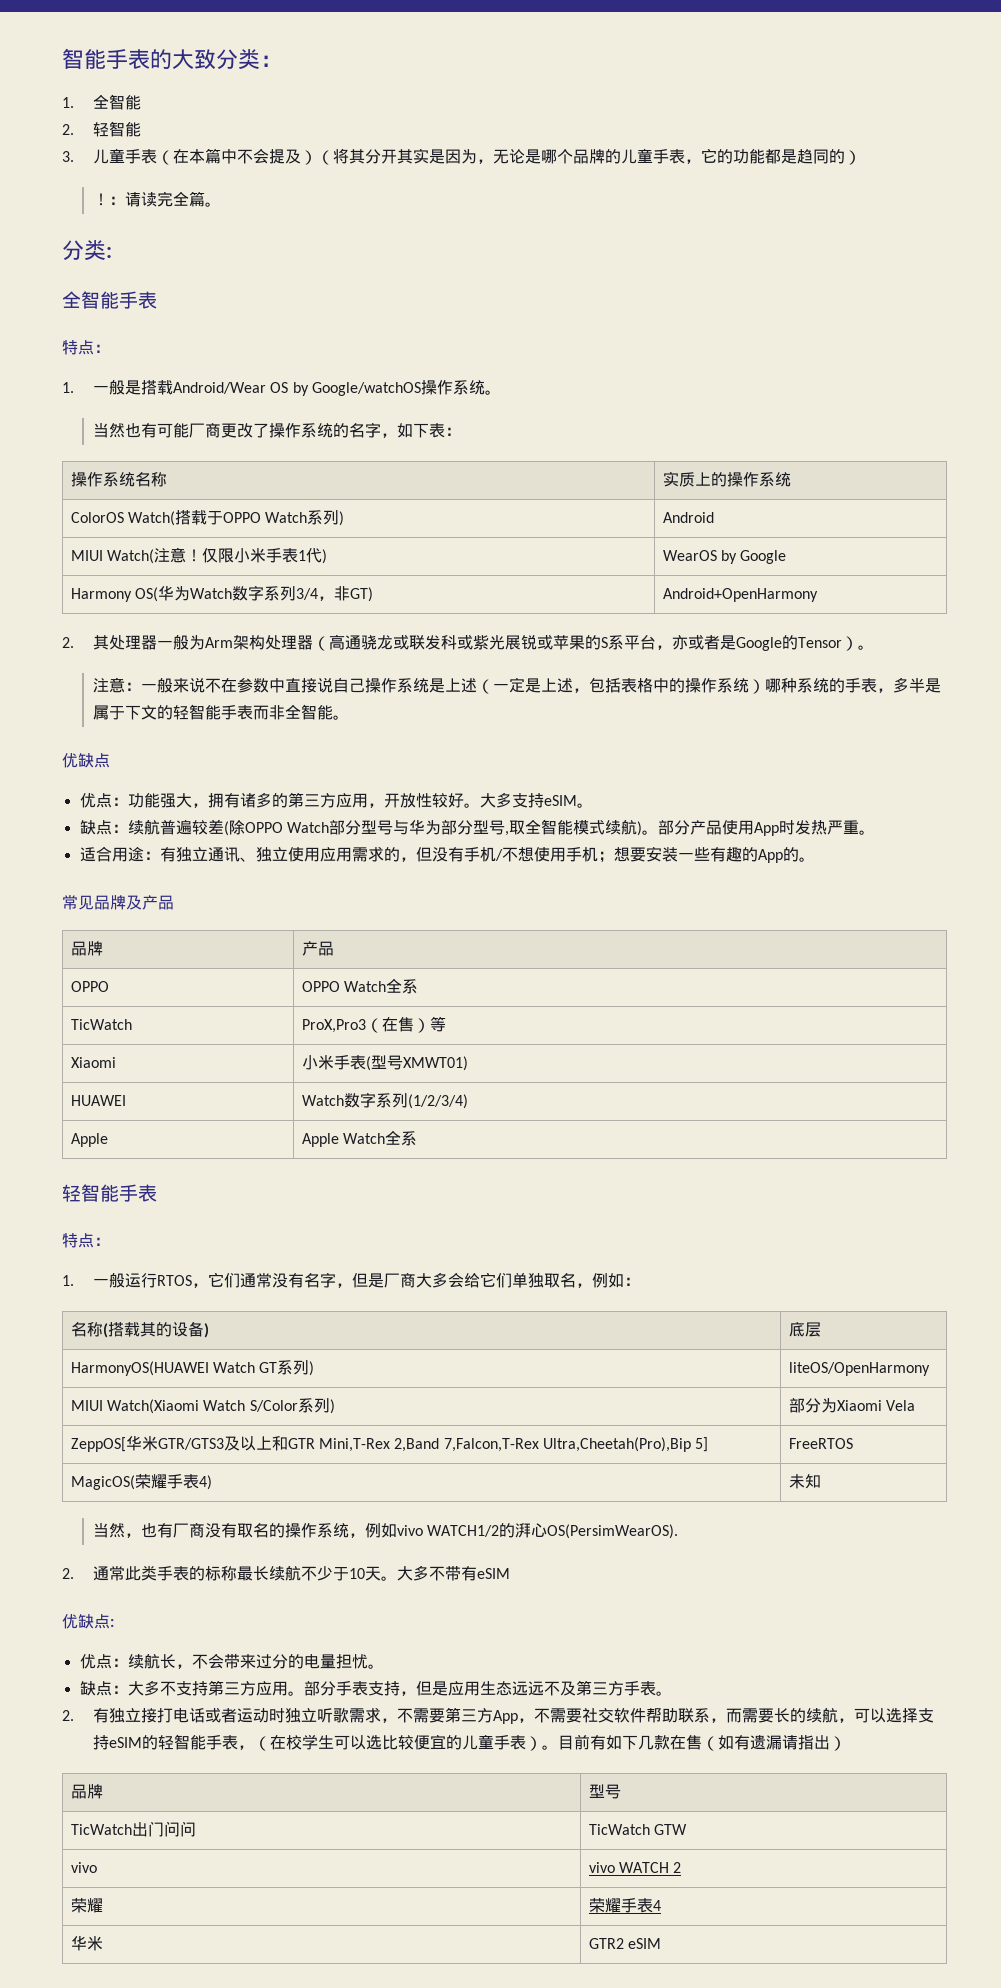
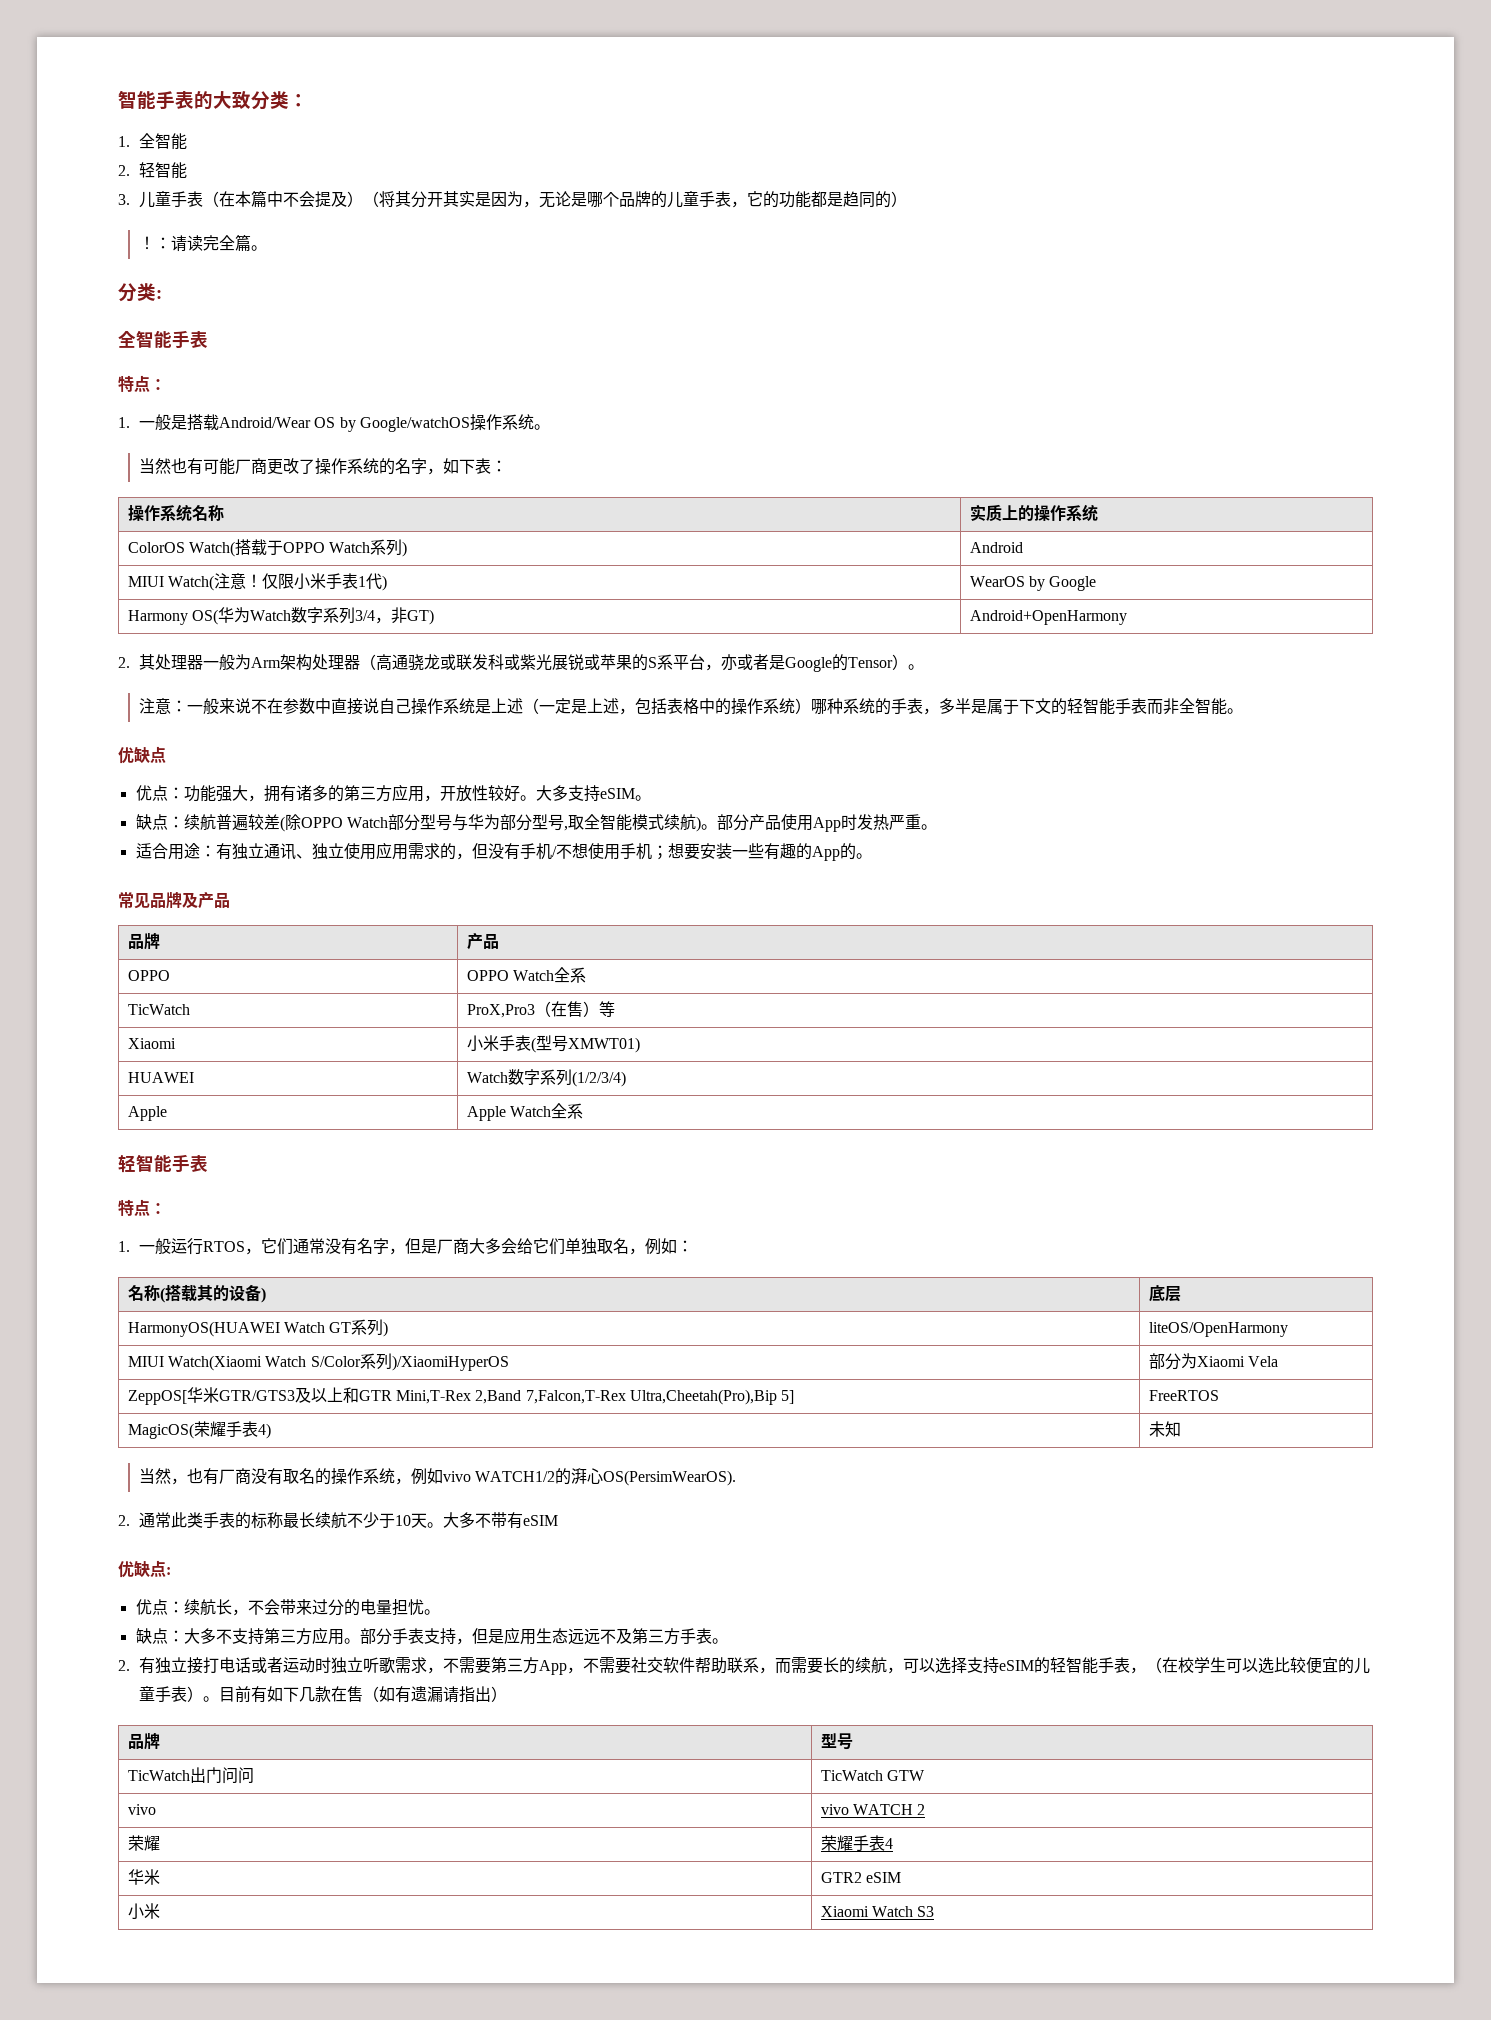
- MIUI Watch(Xiaomi Watch S/Color系列) | 部分为Xiaomi Vela
+ MIUI Watch(Xiaomi Watch S/Color系列)/XiaomiHyperOS | 部分为Xiaomi Vela
+ 小米 | Xiaomi Watch S3

